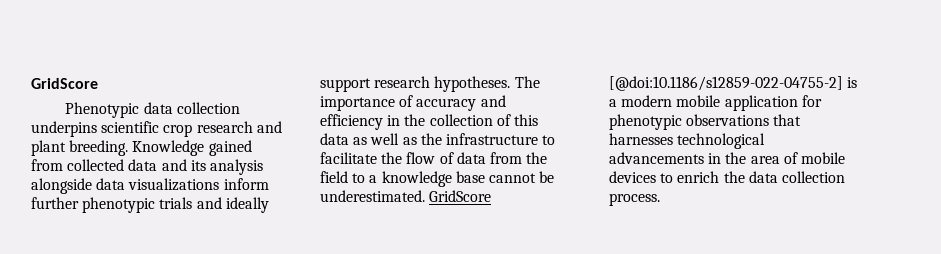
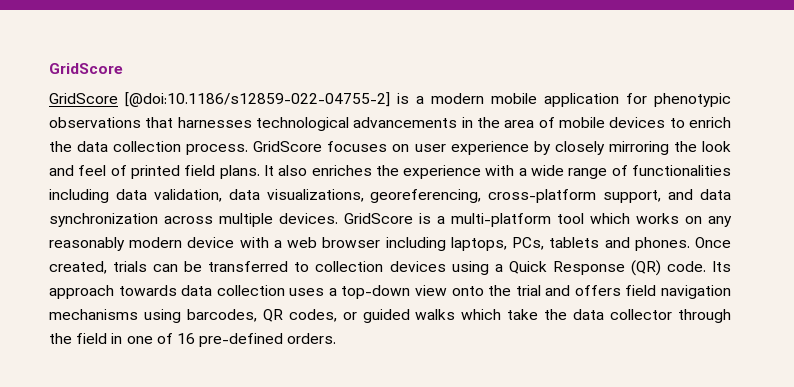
- Phenotypic data collection underpins scientific crop research and plant breeding. Knowledge gained from collected data and its analysis alongside data visualizations inform further phenotypic trials and ideally support research hypotheses. The importance of accuracy and efficiency in the collection of this data as well as the infrastructure to facilitate the flow of data from the field to a knowledge base cannot be underestimated.
+ GridScore focuses on user experience by closely mirroring the look and feel of printed field plans. It also enriches the experience with a wide range of functionalities including data validation, data visualizations, georeferencing, cross-platform support, and data synchronization across multiple devices. GridScore is a multi-platform tool which works on any reasonably modern device with a web browser including laptops, PCs, tablets and phones. Once created, trials can be transferred to collection devices using a Quick Response (QR) code. Its approach towards data collection uses a top-down view onto the trial and offers field navigation mechanisms using barcodes, QR codes, or guided walks which take the data collector through the field in one of 16 pre-defined orders.

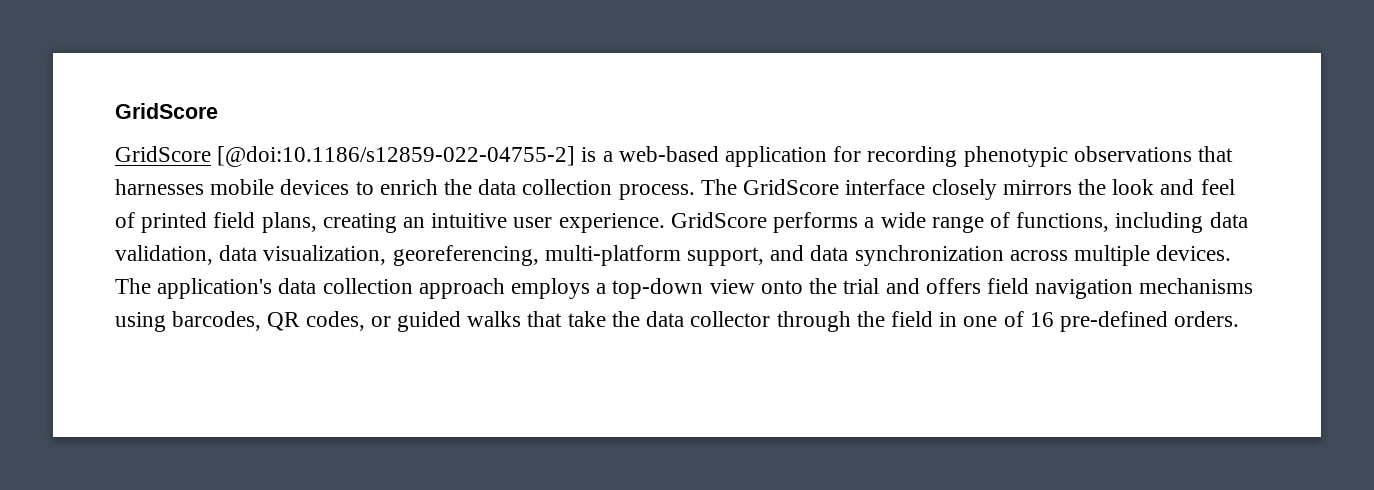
- GridScore [@doi:10.1186/s12859-022-04755-2] is a modern mobile application for phenotypic observations that harnesses technological advancements in the area of mobile devices to enrich the data collection process.
+ GridScore [@doi:10.1186/s12859-022-04755-2] is a web-based application for recording phenotypic observations that harnesses mobile devices to enrich the data collection process.
- GridScore focuses on user experience by closely mirroring the look and feel of printed field plans. It also enriches the experience with a wide range of functionalities including data validation, data visualizations, georeferencing, cross-platform support, and data synchronization across multiple devices.
+ The GridScore interface closely mirrors the look and feel of printed field plans, creating an intuitive user experience. GridScore performs a wide range of functions, including data validation, data visualization, georeferencing, multi-platform support, and data synchronization across multiple devices.
- GridScore is a multi-platform tool which works on any reasonably modern device with a web browser including laptops, PCs, tablets and phones. Once created, trials can be transferred to collection devices using a Quick Response (QR) code. Its approach towards data collection uses a top-down view onto the trial and offers field navigation mechanisms using barcodes, QR codes, or guided walks which take the data collector through the field in one of 16 pre-defined orders.
+ The application's data collection approach employs a top-down view onto the trial and offers field navigation mechanisms using barcodes, QR codes, or guided walks that take the data collector through the field in one of 16 pre-defined orders.

